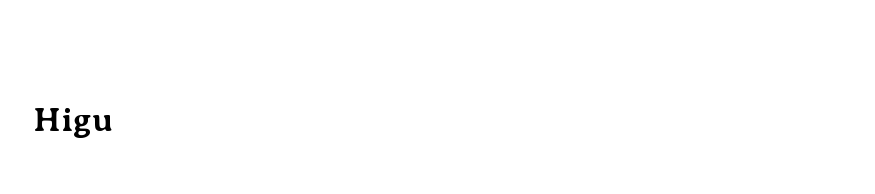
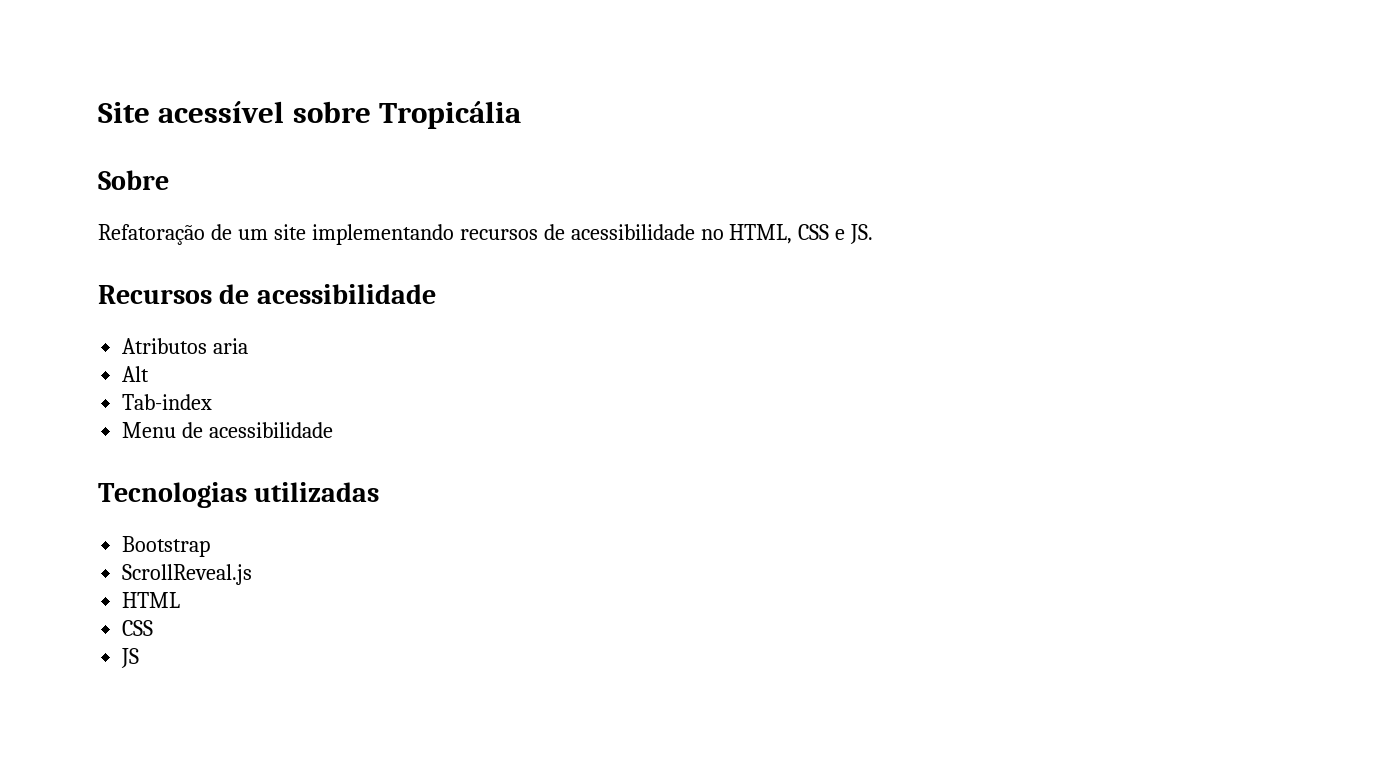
- Higu
+ Site acessível sobre Tropicália
+ Sobre
+ Refatoração de um site implementando recursos de acessibilidade no HTML, CSS e JS.
+ Recursos de acessibilidade
+ Atributos aria
+ Alt
+ Tab-index
+ Menu de acessibilidade
+ Tecnologias utilizadas
+ Bootstrap
+ ScrollReveal.js
+ HTML
+ CSS
+ JS

